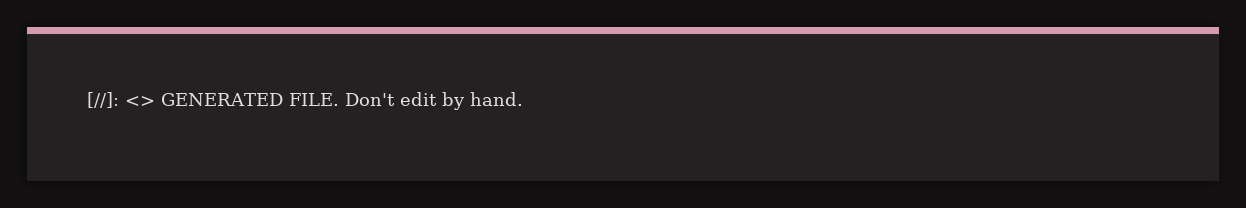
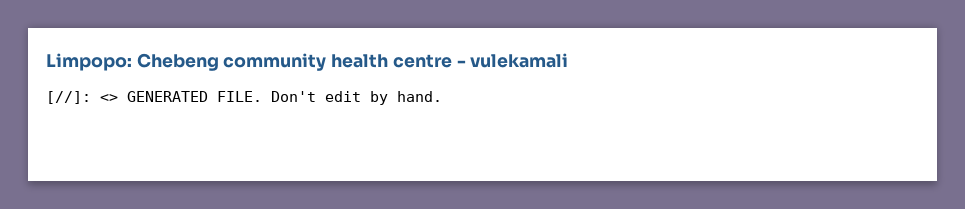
+ Limpopo: Chebeng community health centre - vulekamali

